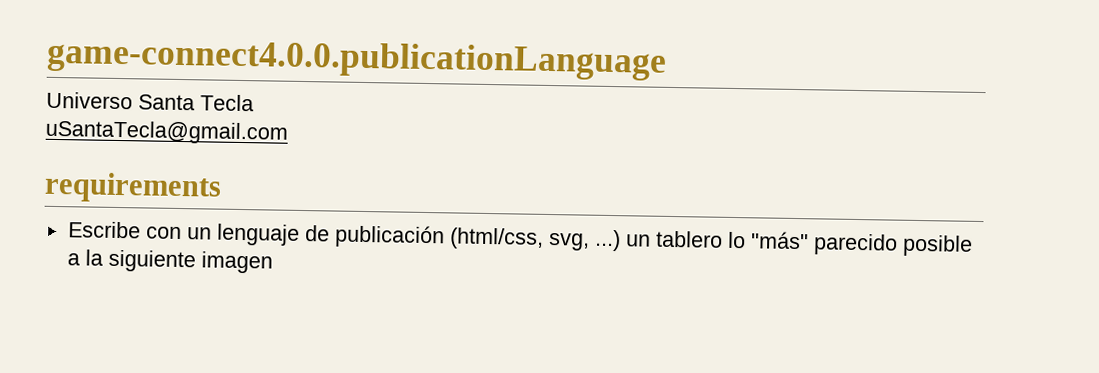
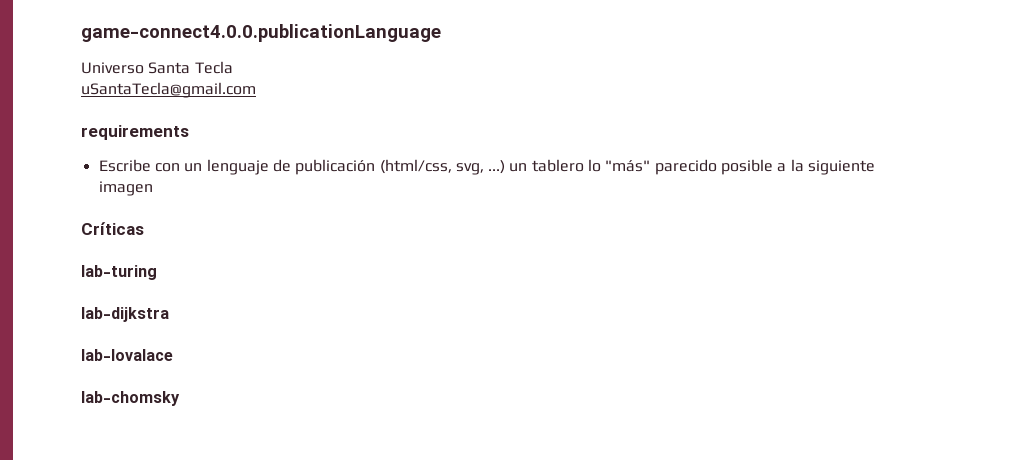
+ Críticas
+ lab-turing
+ lab-dijkstra
+ lab-lovalace
+ lab-chomsky

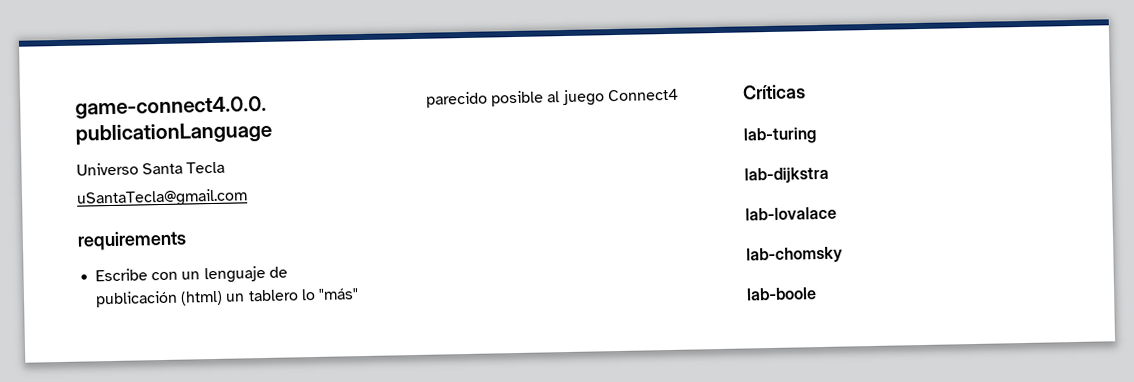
- Escribe con un lenguaje de publicación (html/css, svg, ...) un tablero lo "más" parecido posible a la siguiente imagen
+ Escribe con un lenguaje de publicación (html) un tablero lo "más" parecido posible al juego Connect4
+ lab-boole

